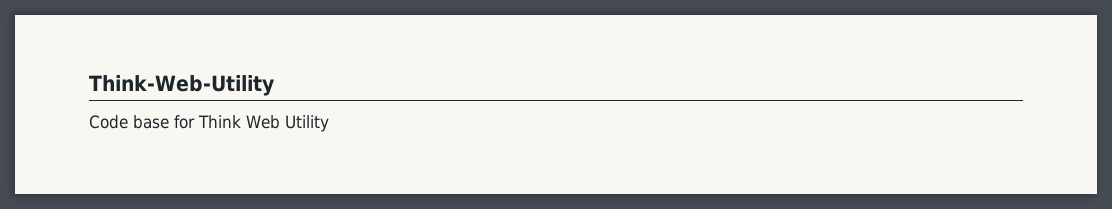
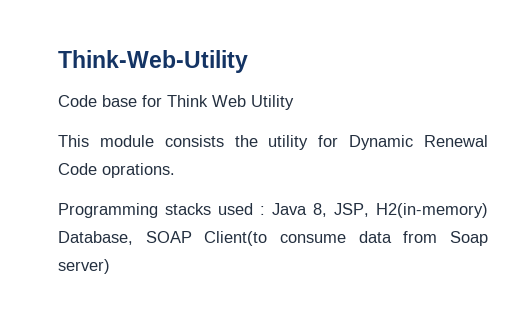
+ This module consists the utility for Dynamic Renewal Code oprations.
+ Programming stacks used : Java 8, JSP, H2(in-memory) Database, SOAP Client(to consume data from Soap server)

